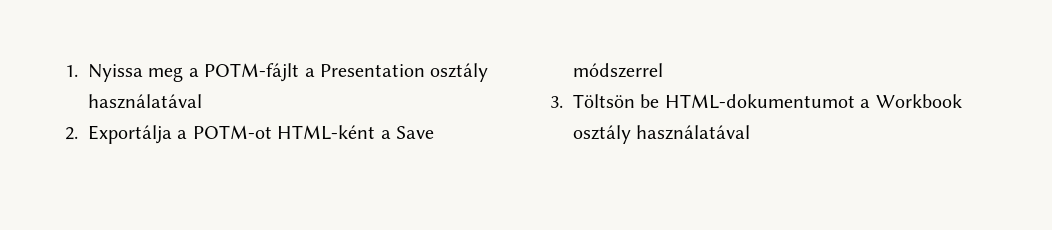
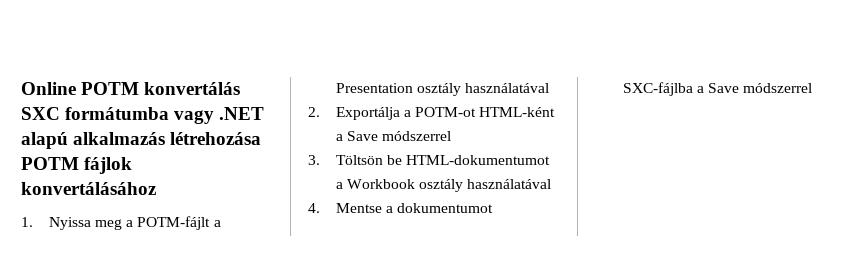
+ Online POTM konvertálás SXC formátumba vagy .NET alapú alkalmazás létrehozása POTM fájlok konvertálásához
+ 4. Mentse a dokumentumot SXC-fájlba a Save módszerrel

